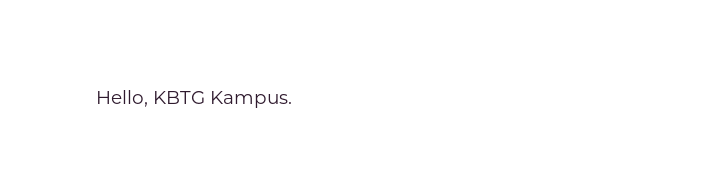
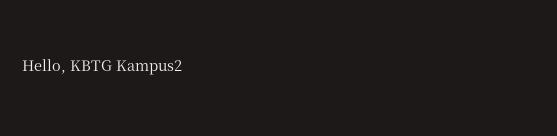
- Hello, KBTG Kampus.
+ Hello, KBTG Kampus2

